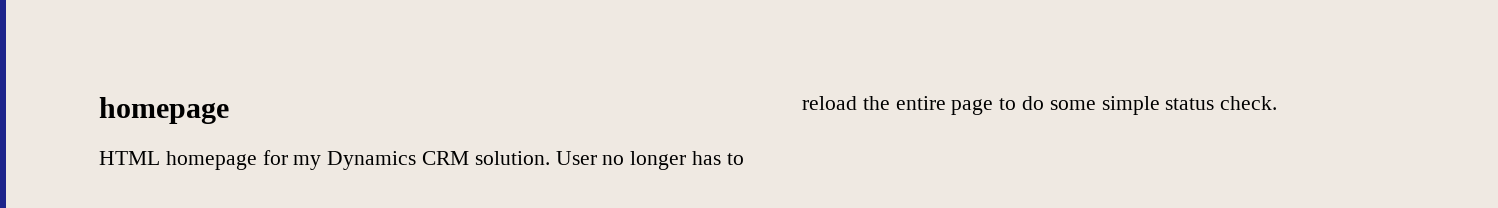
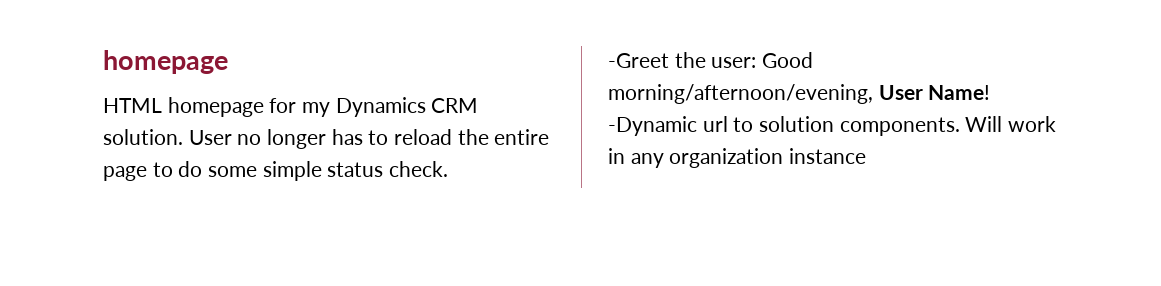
+ -Greet the user: Good morning/afternoon/evening, User Name! -Dynamic url to solution components. Will work in any organization instance

